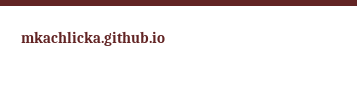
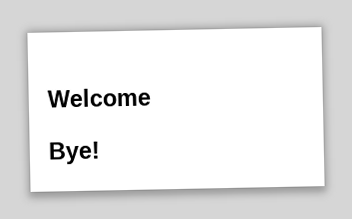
- mkachlicka.github.io
+ Welcome
+ Bye!

